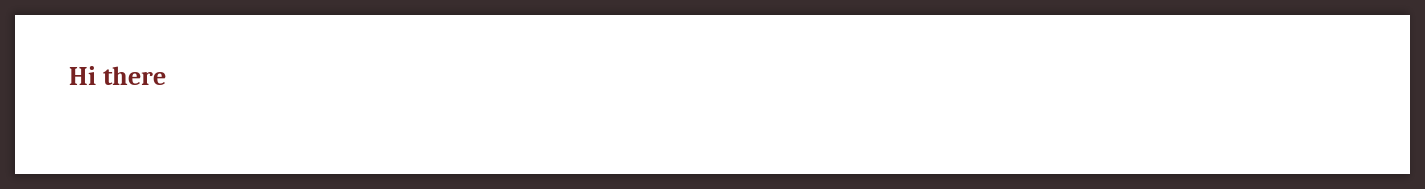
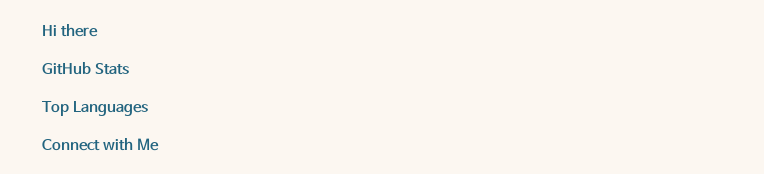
+ GitHub Stats
+ Top Languages
+ Connect with Me

